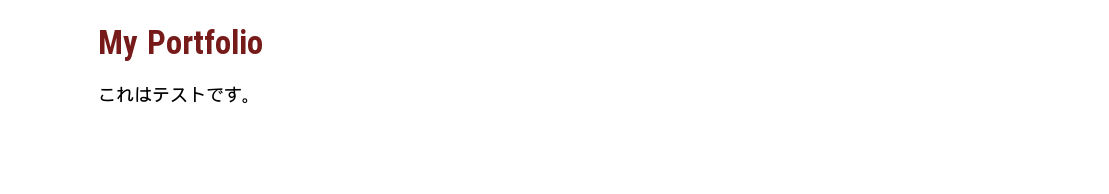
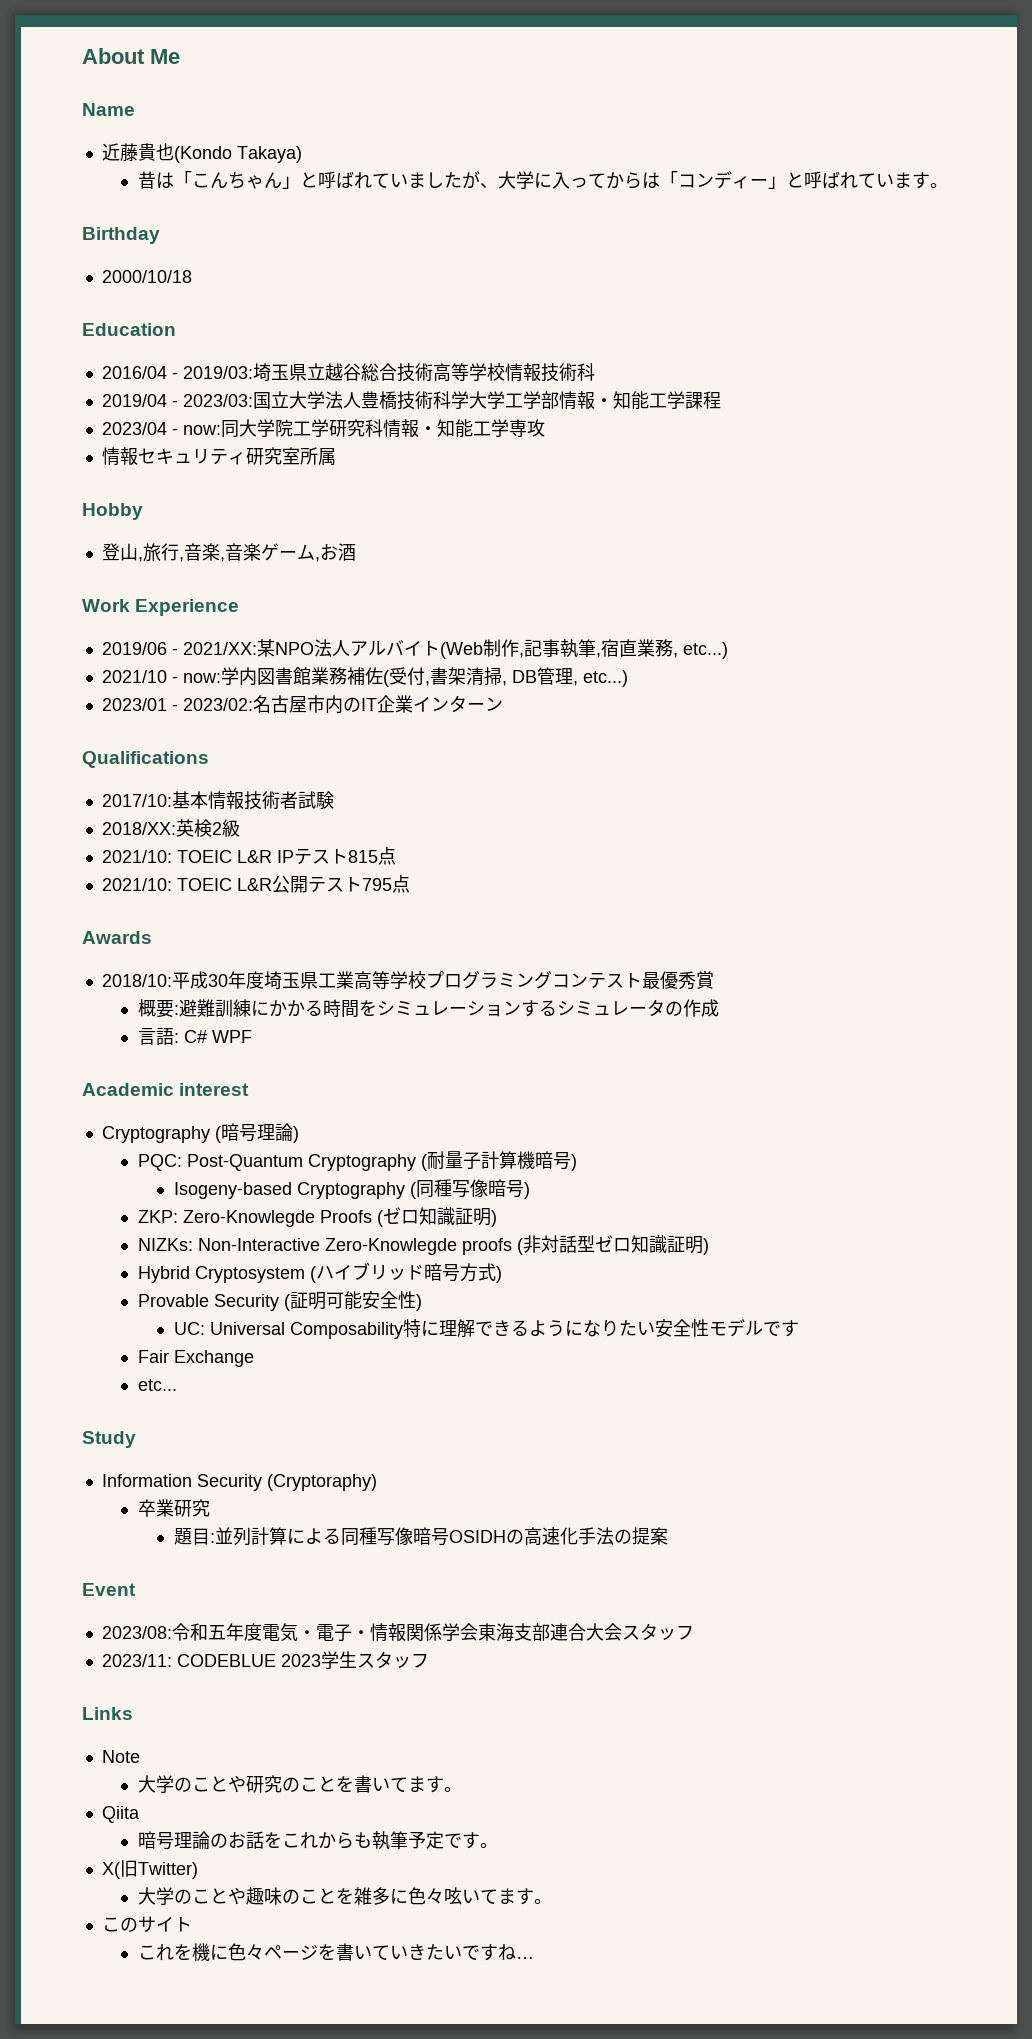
- My Portfolio
- これはテストです。
+ About Me
+ Name
+ 近藤貴也(Kondo Takaya)
+ 昔は「こんちゃん」と呼ばれていましたが、大学に入ってからは「コンディー」と呼ばれています。
+ Birthday
+ 2000/10/18
+ Education
+ 2016/04 - 2019/03:埼玉県立越谷総合技術高等学校情報技術科
+ 2019/04 - 2023/03:国立大学法人豊橋技術科学大学工学部情報・知能工学課程
+ 2023/04 - now:同大学院工学研究科情報・知能工学専攻
+ 情報セキュリティ研究室所属
+ Hobby
+ 登山,旅行,音楽,音楽ゲーム,お酒
+ Work Experience
+ 2019/06 - 2021/XX:某NPO法人アルバイト(Web制作,記事執筆,宿直業務, etc...)
+ 2021/10 - now:学内図書館業務補佐(受付,書架清掃, DB管理, etc...)
+ 2023/01 - 2023/02:名古屋市内のIT企業インターン
+ Qualifications
+ 2017/10:基本情報技術者試験
+ 2018/XX:英検2級
+ 2021/10: TOEIC L&R IPテスト815点
+ 2021/10: TOEIC L&R公開テスト795点
+ Awards
+ 2018/10:平成30年度埼玉県工業高等学校プログラミングコンテスト最優秀賞
+ 概要:避難訓練にかかる時間をシミュレーションするシミュレータの作成
+ 言語: C# WPF
+ Academic interest
+ Cryptography (暗号理論)
+ PQC: Post-Quantum Cryptography (耐量子計算機暗号)
+ Isogeny-based Cryptography (同種写像暗号)
+ ZKP: Zero-Knowlegde Proofs (ゼロ知識証明)
+ NIZKs: Non-Interactive Zero-Knowlegde proofs (非対話型ゼロ知識証明)
+ Hybrid Cryptosystem (ハイブリッド暗号方式)
+ Provable Security (証明可能安全性)
+ UC: Universal Composability特に理解できるようになりたい安全性モデルです
+ Fair Exchange
+ etc...
+ Study
+ Information Security (Cryptoraphy)
+ 卒業研究
+ 題目:並列計算による同種写像暗号OSIDHの高速化手法の提案
+ Event
+ 2023/08:令和五年度電気・電子・情報関係学会東海支部連合大会スタッフ
+ 2023/11: CODEBLUE 2023学生スタッフ
+ Links
+ Note
+ 大学のことや研究のことを書いてます。
+ Qiita
+ 暗号理論のお話をこれからも執筆予定です。
+ X(旧Twitter)
+ 大学のことや趣味のことを雑多に色々呟いてます。
+ このサイト
+ これを機に色々ページを書いていきたいですね…

